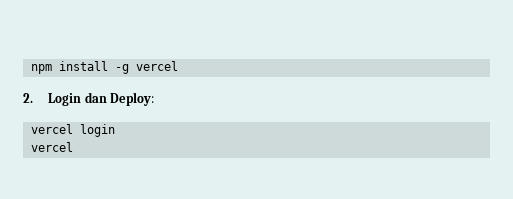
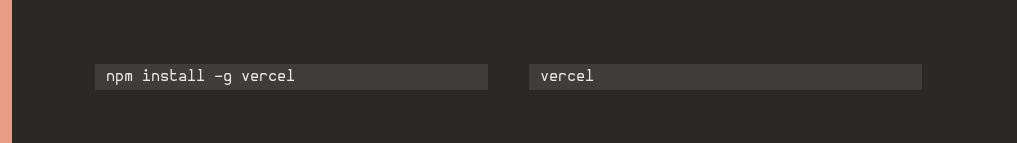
- 2. Login dan Deploy:
- vercel login

